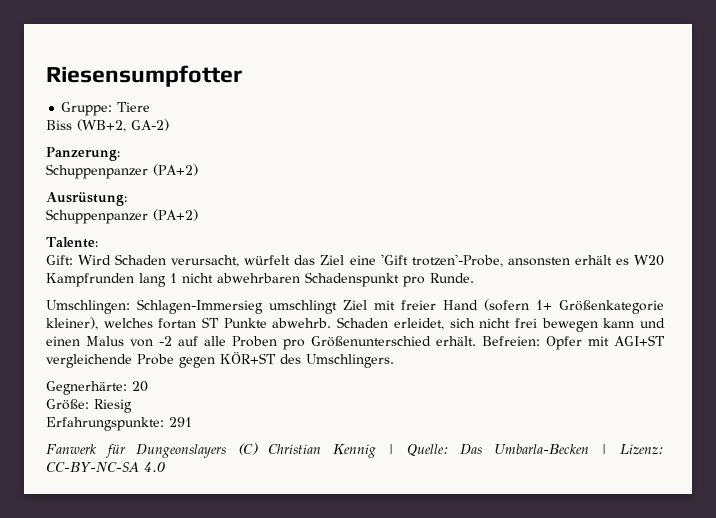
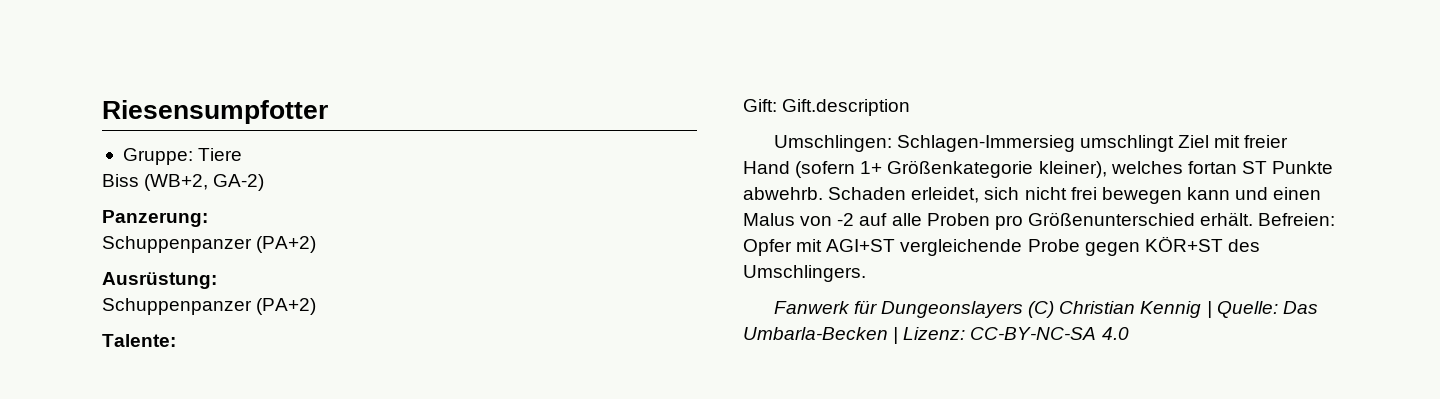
- Gift: Wird Schaden verursacht, würfelt das Ziel eine 'Gift trotzen'-Probe, ansonsten erhält es W20 Kampfrunden lang 1 nicht abwehrbaren Schadenspunkt pro Runde.
+ Gift: Gift.description
- Gegnerhärte: 20
- Größe: Riesig
- Erfahrungspunkte: 291

